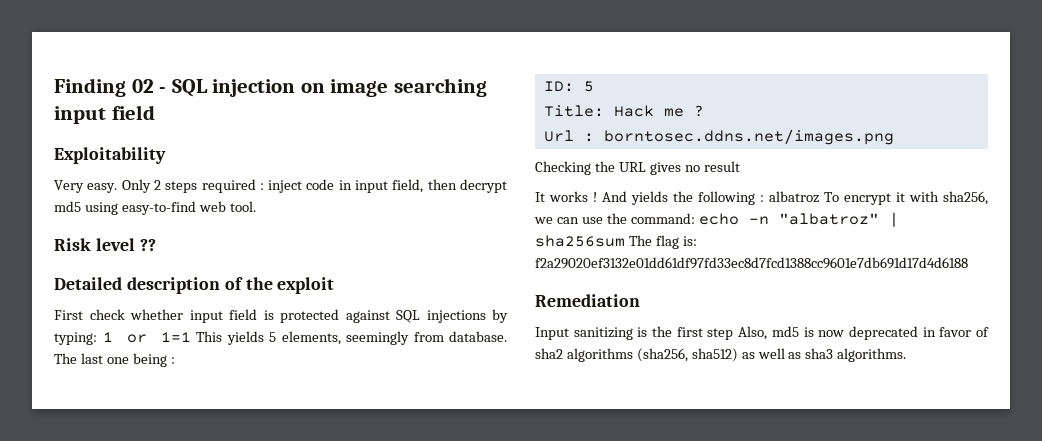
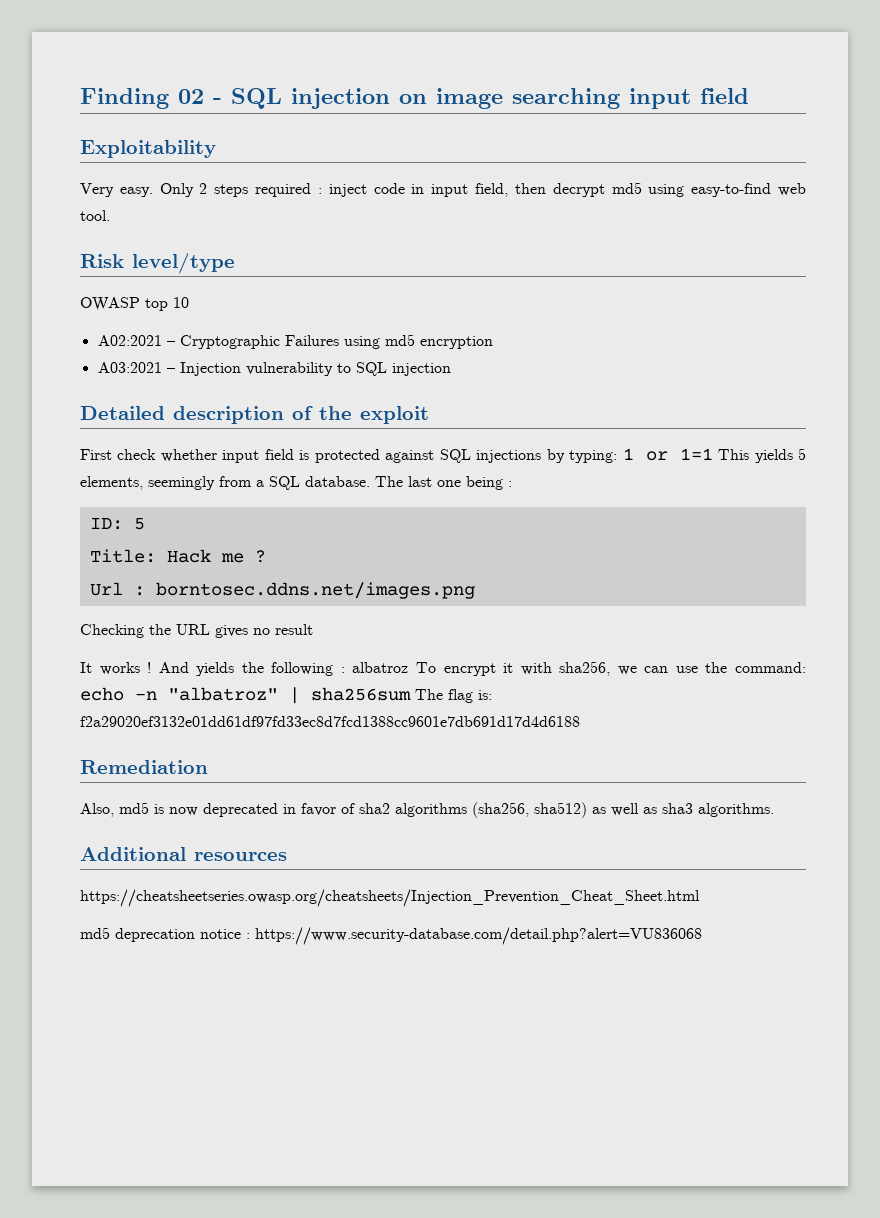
- Risk level ??
+ Risk level/type
+ OWASP top 10
+ A02:2021 – Cryptographic Failures using md5 encryption
+ A03:2021 – Injection vulnerability to SQL injection
- First check whether input field is protected against SQL injections by typing: 1 or 1=1 This yields 5 elements, seemingly from database.
+ First check whether input field is protected against SQL injections by typing: 1 or 1=1 This yields 5 elements, seemingly from a SQL database.
- Input sanitizing is the first step Also, md5 is now deprecated in favor of sha2 algorithms (sha256, sha512) as well as sha3 algorithms.
+ Also, md5 is now deprecated in favor of sha2 algorithms (sha256, sha512) as well as sha3 algorithms.
+ Additional resources
+ https://cheatsheetseries.owasp.org/cheatsheets/Injection_Prevention_Cheat_Sheet.html
+ md5 deprecation notice : https://www.security-database.com/detail.php?alert=VU836068

